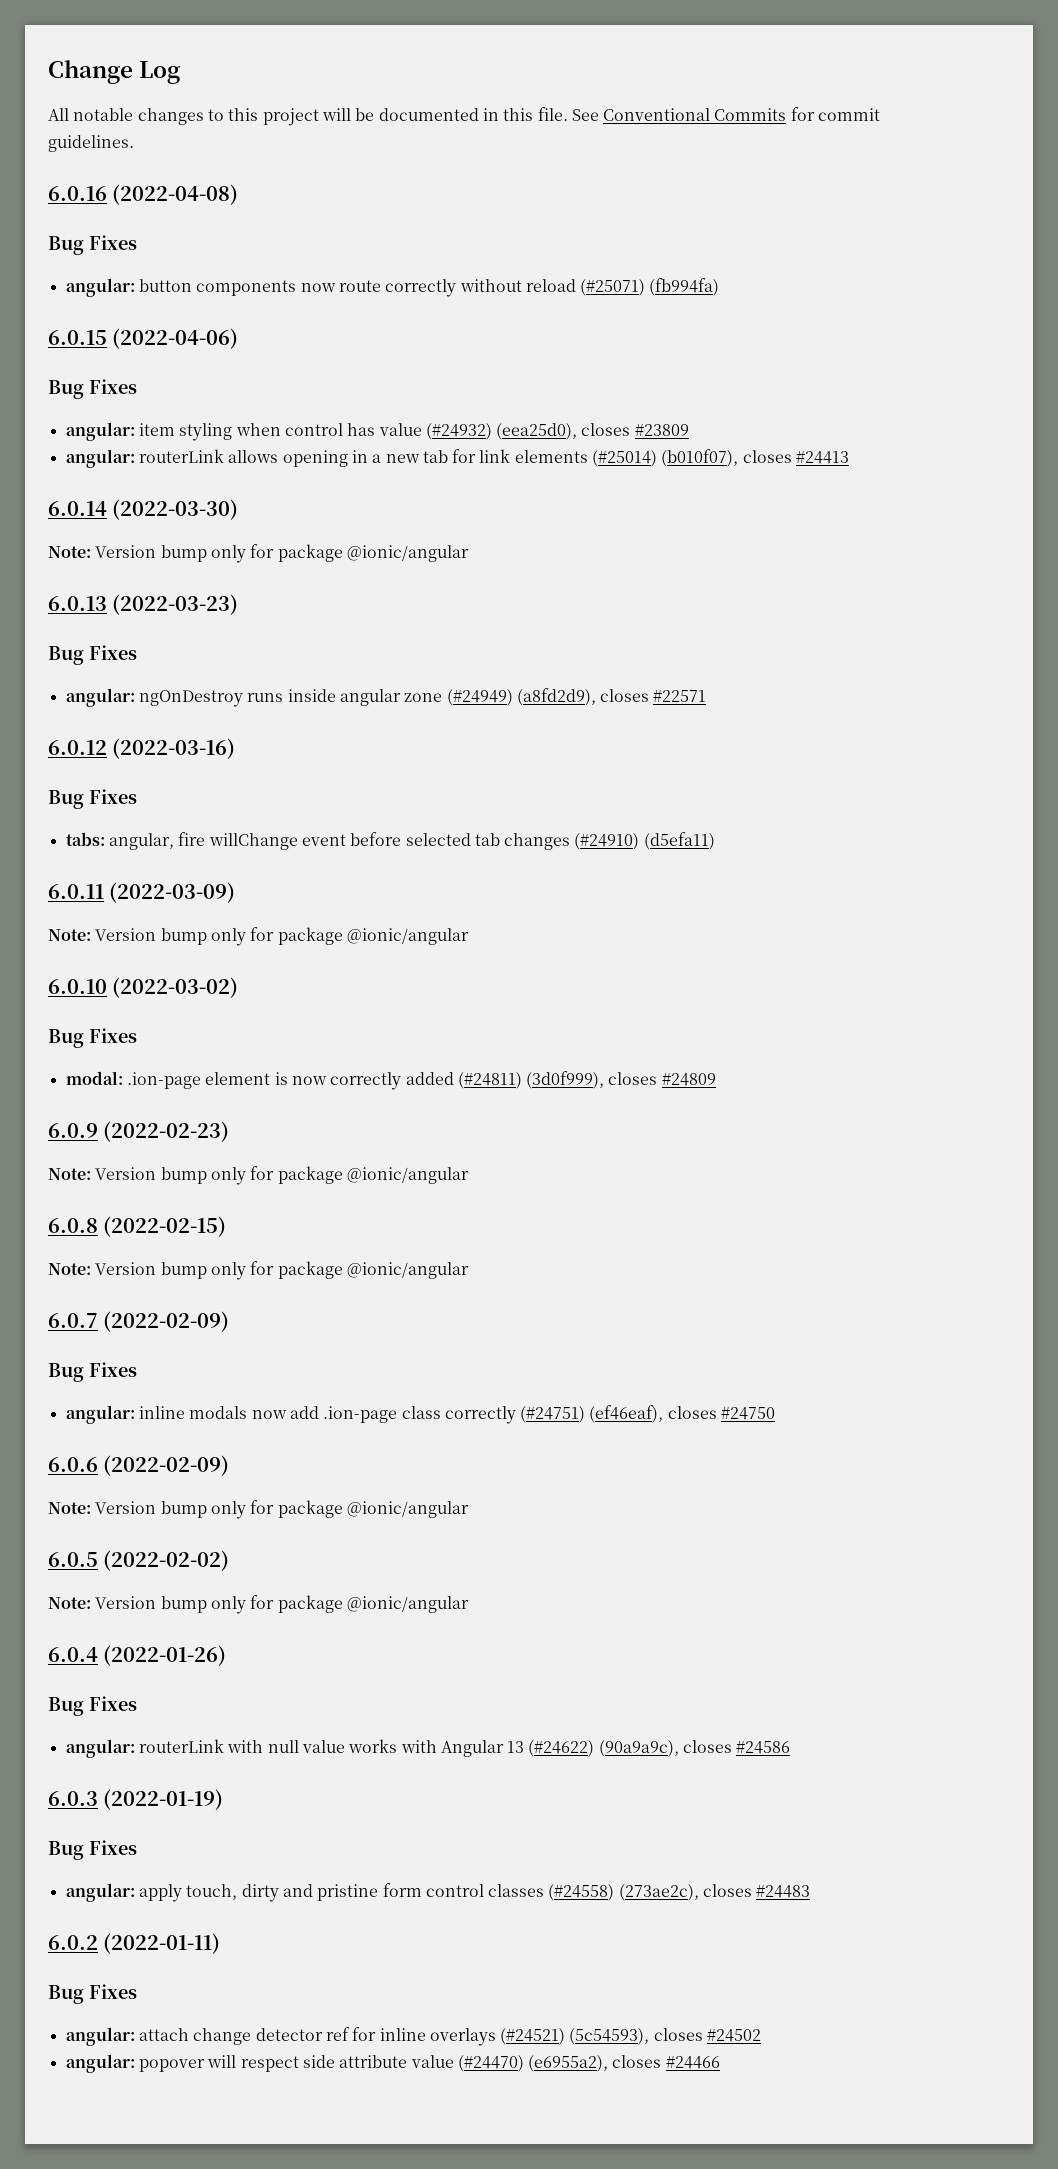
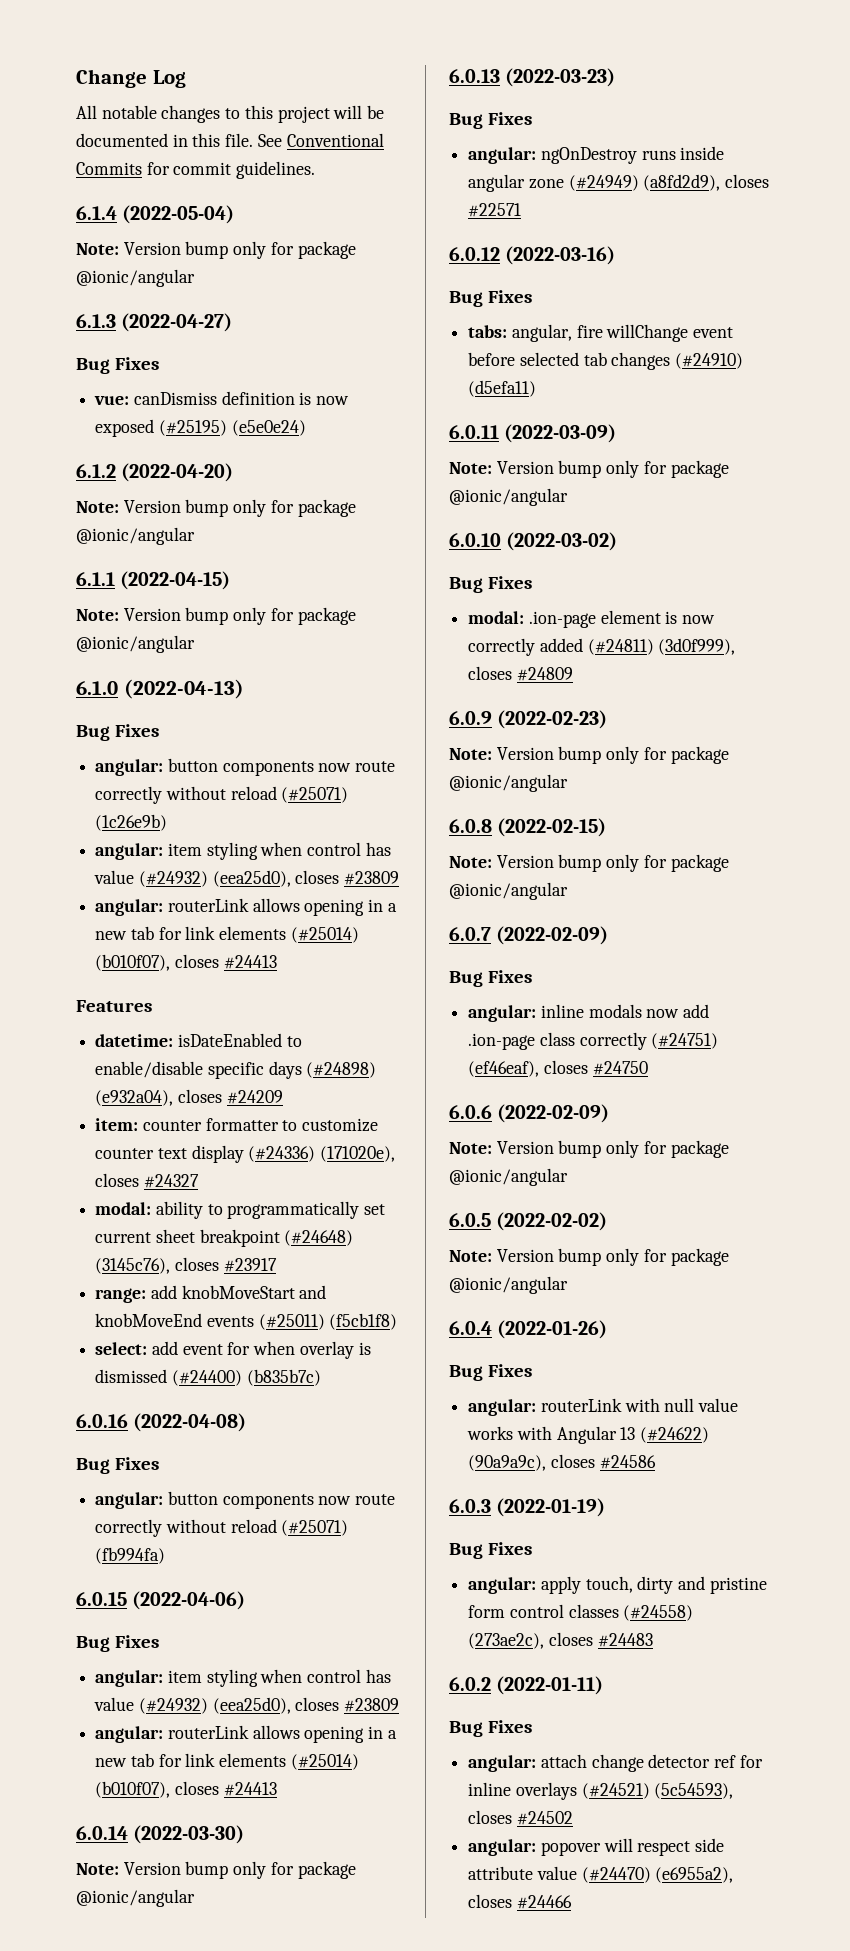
+ 6.1.4 (2022-05-04)
+ Note: Version bump only for package @ionic/angular
+ 6.1.3 (2022-04-27)
+ Bug Fixes
+ vue: canDismiss definition is now exposed (#25195) (e5e0e24)
+ 6.1.2 (2022-04-20)
+ Note: Version bump only for package @ionic/angular
+ 6.1.1 (2022-04-15)
+ Note: Version bump only for package @ionic/angular
+ 6.1.0 (2022-04-13)
+ Bug Fixes
+ angular: button components now route correctly without reload (#25071) (1c26e9b)
+ angular: item styling when control has value (#24932) (eea25d0), closes #23809
+ angular: routerLink allows opening in a new tab for link elements (#25014) (b010f07), closes #24413
+ Features
+ datetime: isDateEnabled to enable/disable specific days (#24898) (e932a04), closes #24209
+ item: counter formatter to customize counter text display (#24336) (171020e), closes #24327
+ modal: ability to programmatically set current sheet breakpoint (#24648) (3145c76), closes #23917
+ range: add knobMoveStart and knobMoveEnd events (#25011) (f5cb1f8)
+ select: add event for when overlay is dismissed (#24400) (b835b7c)

